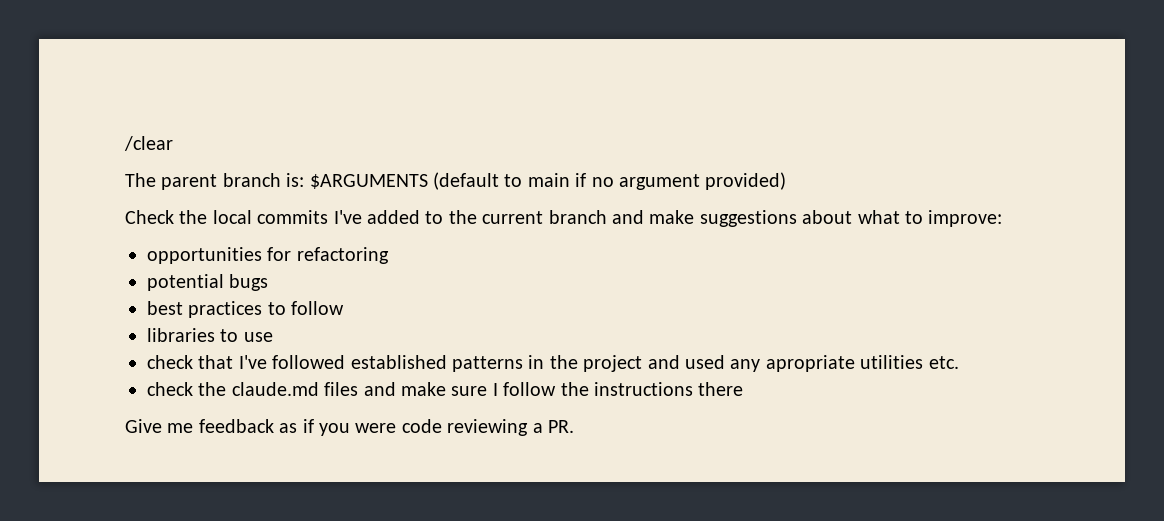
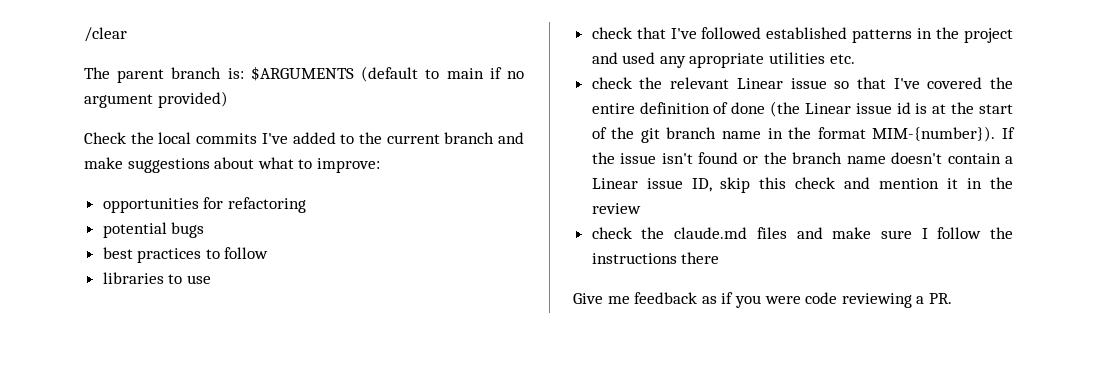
+ check the relevant Linear issue so that I've covered the entire definition of done (the Linear issue id is at the start of the git branch name in the format MIM-{number}). If the issue isn't found or the branch name doesn't contain a Linear issue ID, skip this check and mention it in the review

